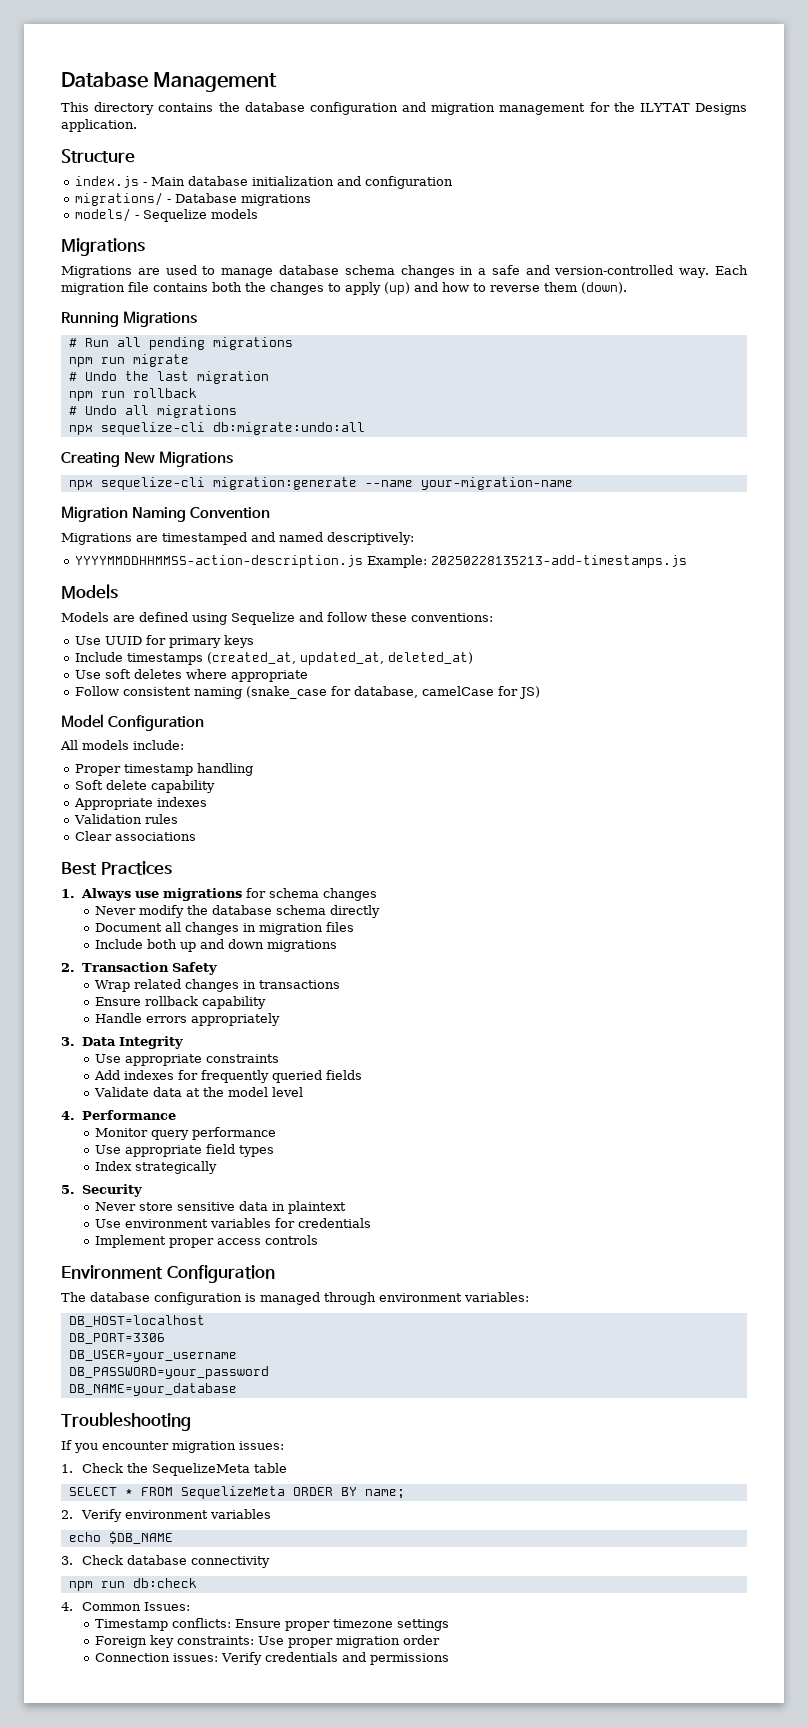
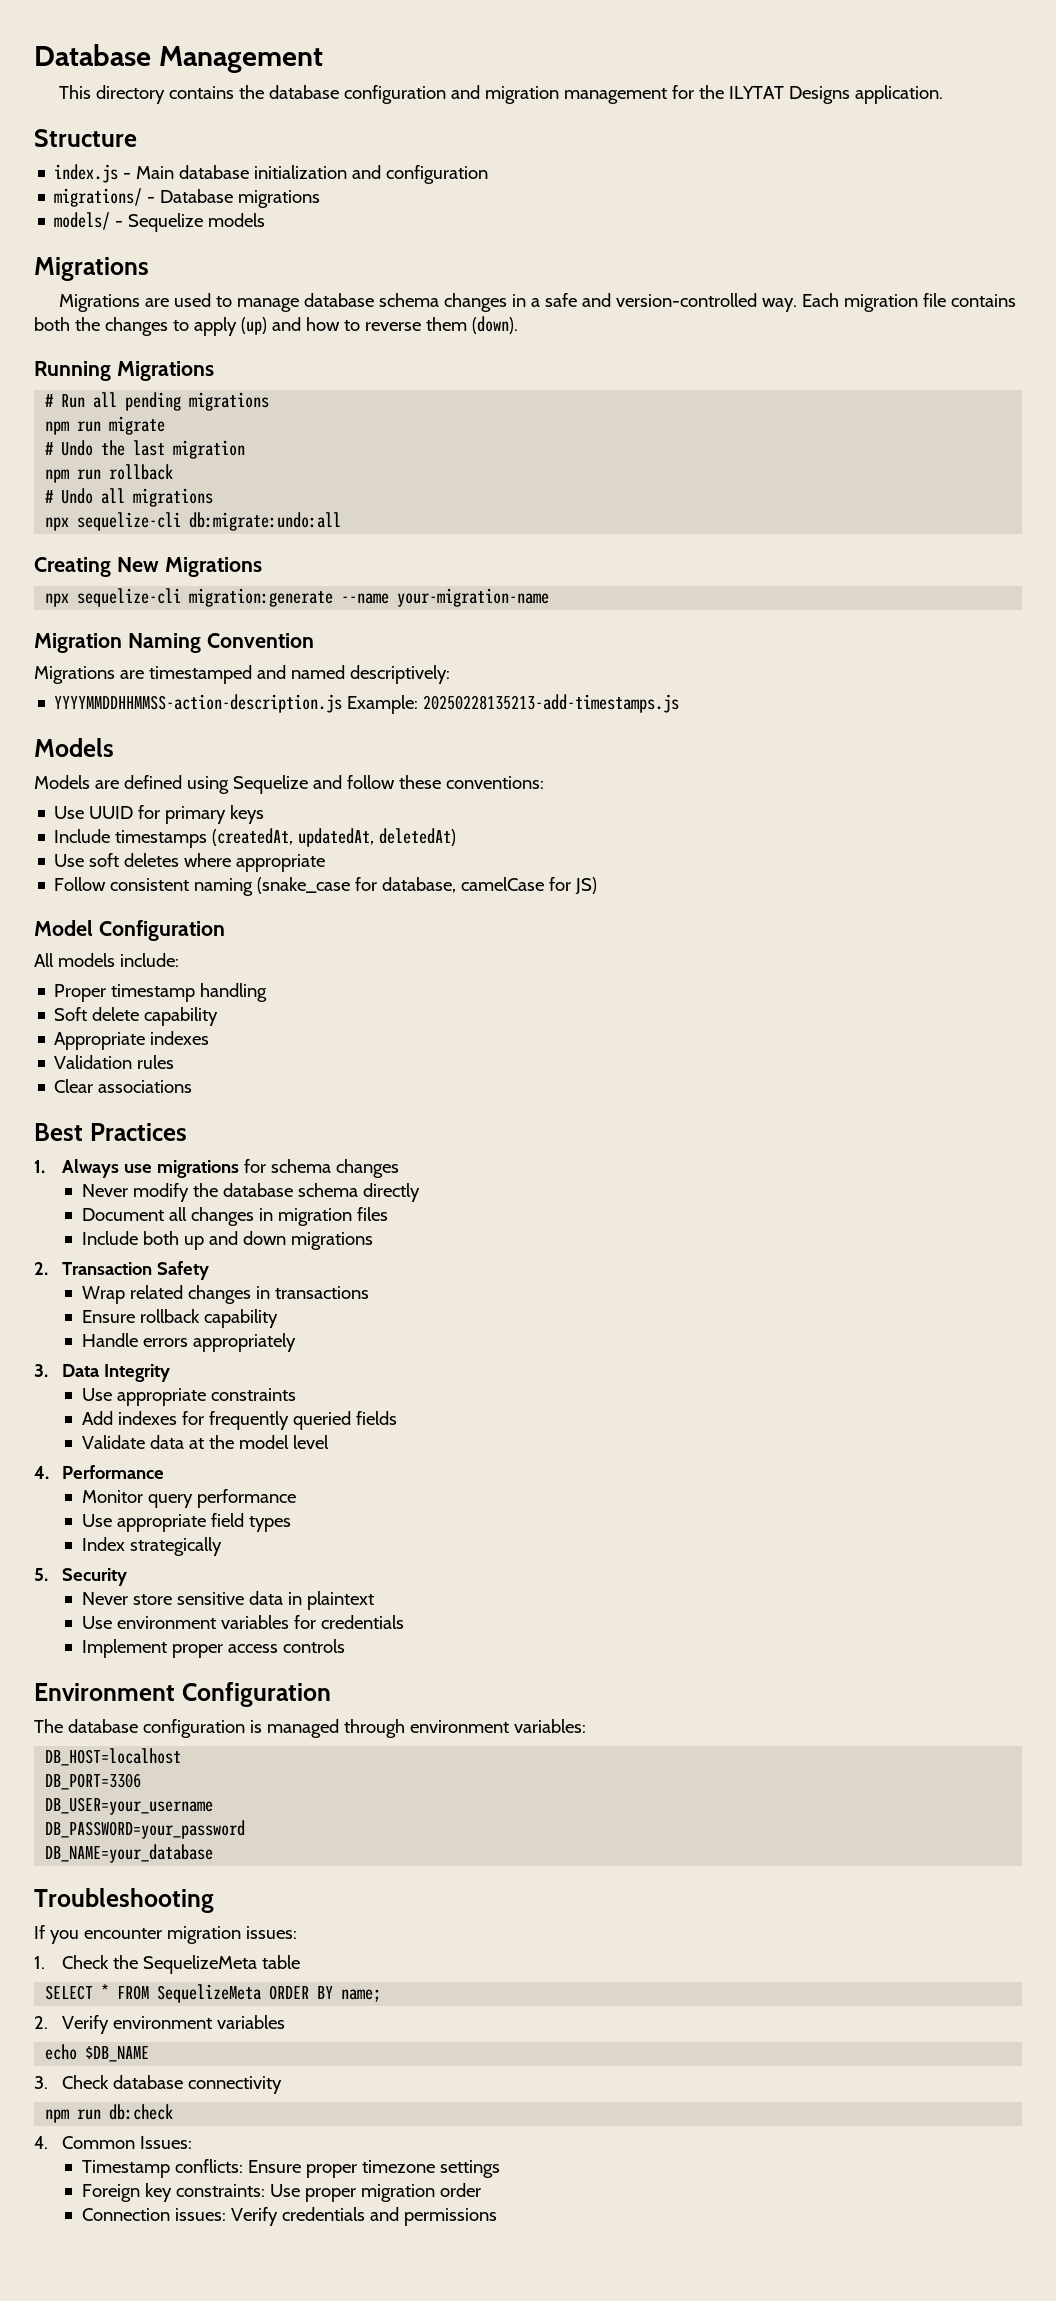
- Include timestamps (created_at, updated_at, deleted_at)
+ Include timestamps (createdAt, updatedAt, deletedAt)

